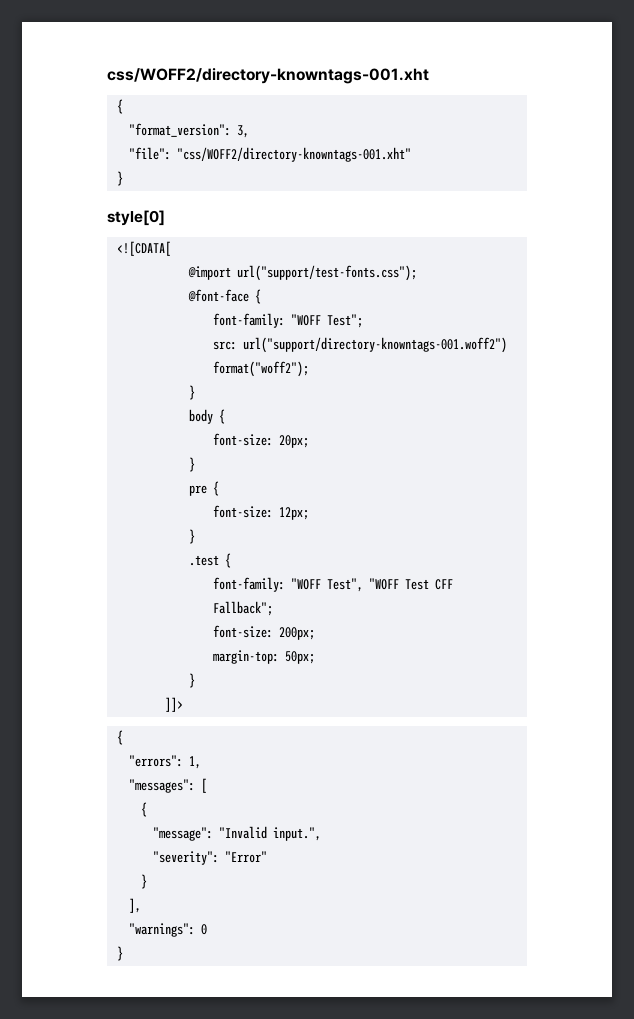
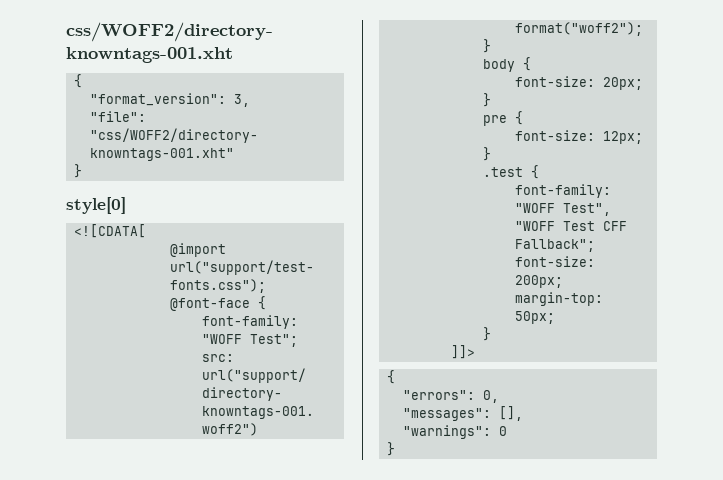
- "errors": 1,
+ "errors": 0,
- "messages": [
- {
- "message": "Invalid input.",
- "severity": "Error"
- }
- ],
+ "messages": [],

